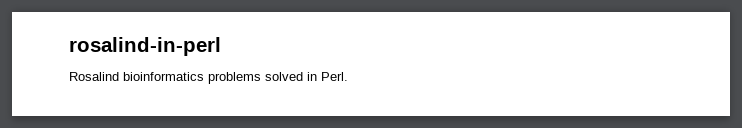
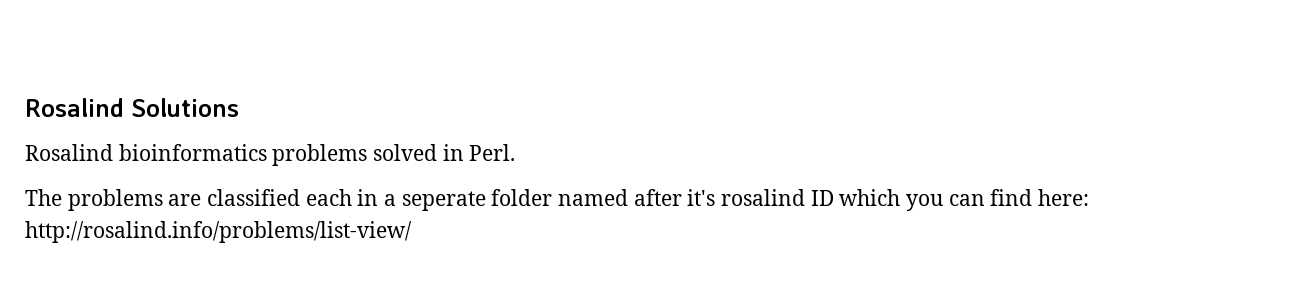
- rosalind-in-perl
+ Rosalind Solutions
+ The problems are classified each in a seperate folder named after it's rosalind ID which you can find here: http://rosalind.info/problems/list-view/

